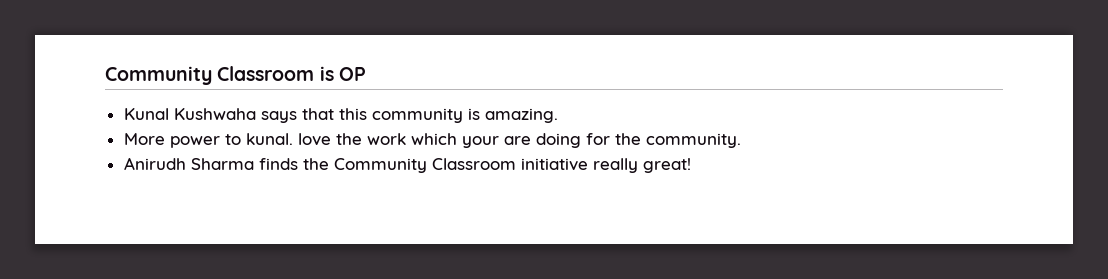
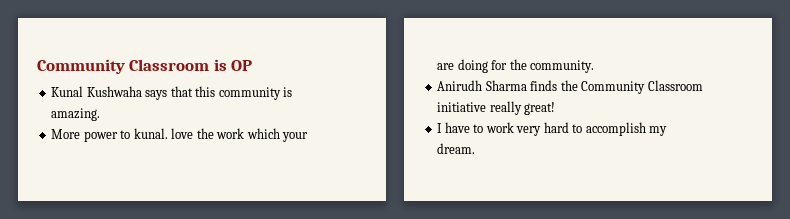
+ I have to work very hard to accomplish my dream.

